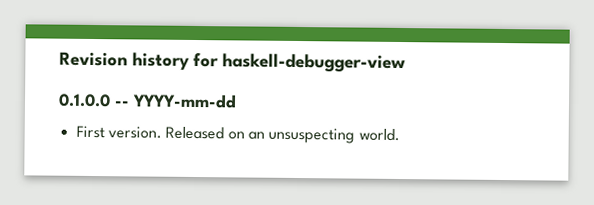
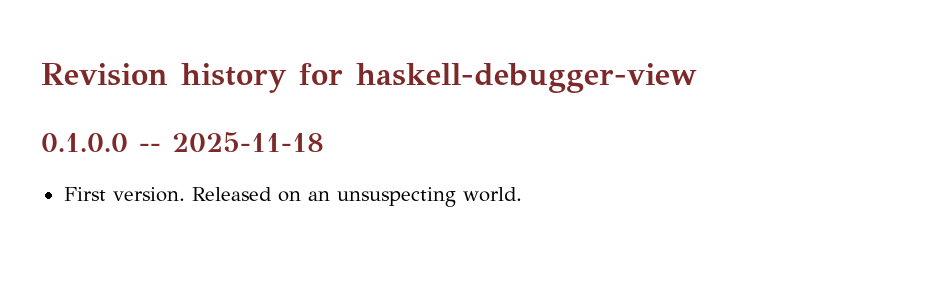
- 0.1.0.0 -- YYYY-mm-dd
+ 0.1.0.0 -- 2025-11-18

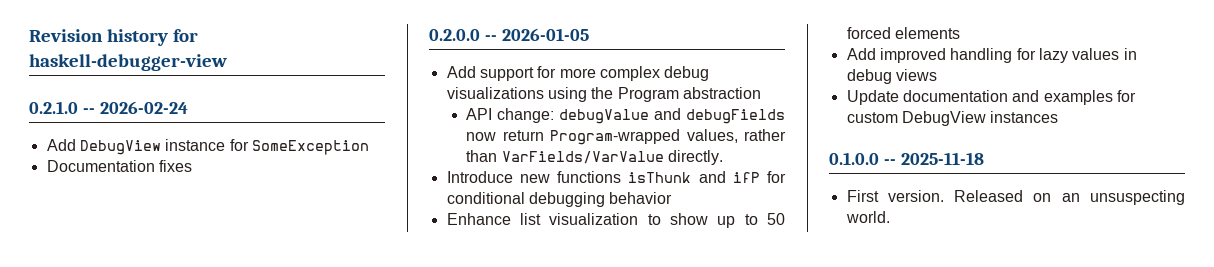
+ 0.2.1.0 -- 2026-02-24
+ Add DebugView instance for SomeException
+ Documentation fixes
+ 0.2.0.0 -- 2026-01-05
+ Add support for more complex debug visualizations using the Program abstraction
+ API change: debugValue and debugFields now return Program-wrapped values, rather than VarFields/VarValue directly.
+ Introduce new functions isThunk and ifP for conditional debugging behavior
+ Enhance list visualization to show up to 50 forced elements
+ Add improved handling for lazy values in debug views
+ Update documentation and examples for custom DebugView instances

